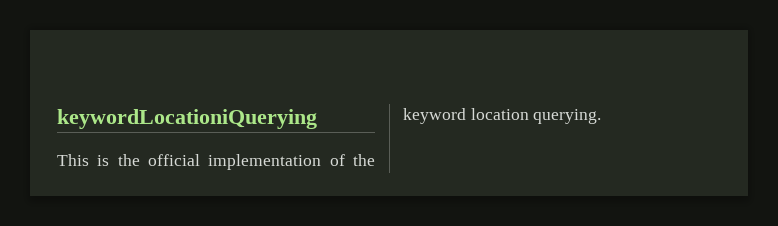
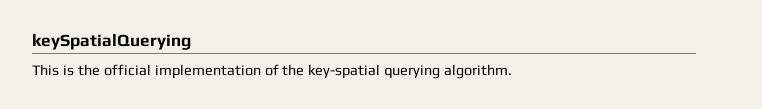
- keywordLocationiQuerying
+ keySpatialQuerying
- This is the official implementation of the keyword location querying.
+ This is the official implementation of the key-spatial querying algorithm.

